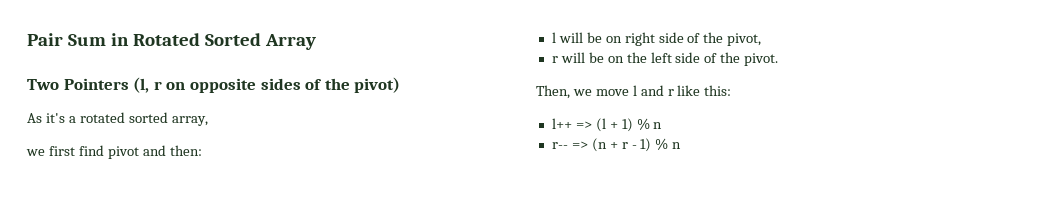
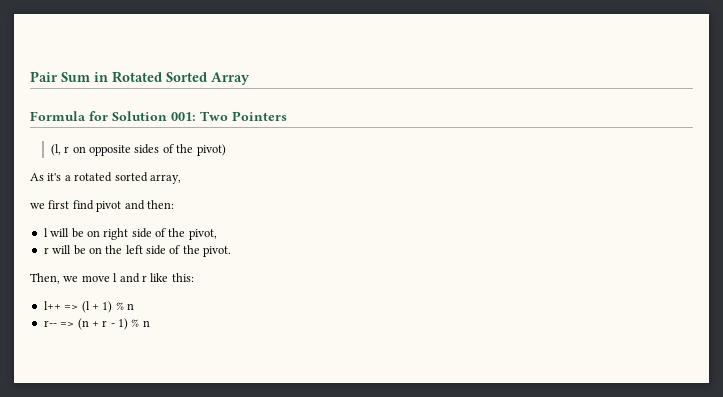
- Two Pointers (l, r on opposite sides of the pivot)
+ Formula for Solution 001: Two Pointers
+ (l, r on opposite sides of the pivot)

